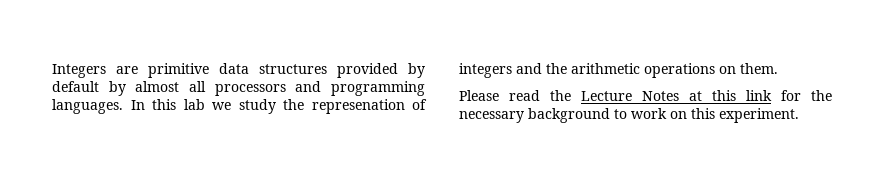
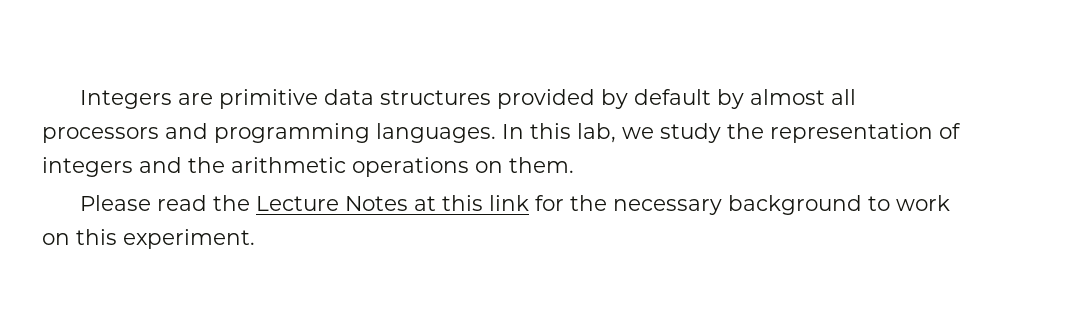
- In this lab we study the represenation of integers and the arithmetic operations on them.
+ In this lab, we study the representation of integers and the arithmetic operations on them.

